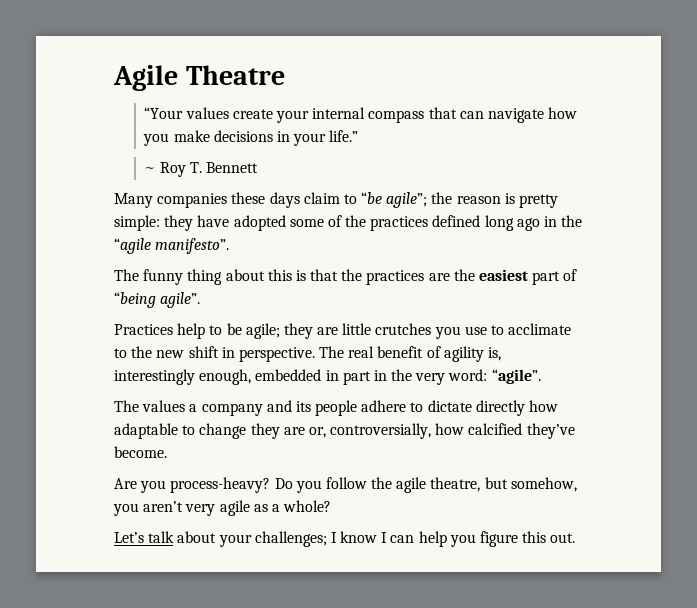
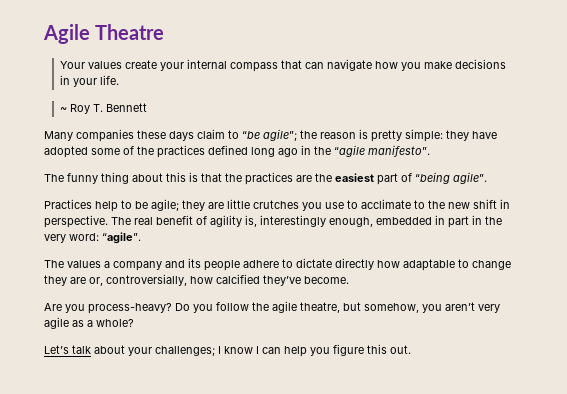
- “Your values create your internal compass that can navigate how you make decisions in your life.”
+ Your values create your internal compass that can navigate how you make decisions in your life.

